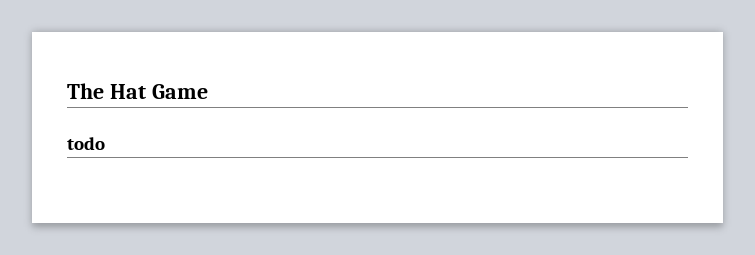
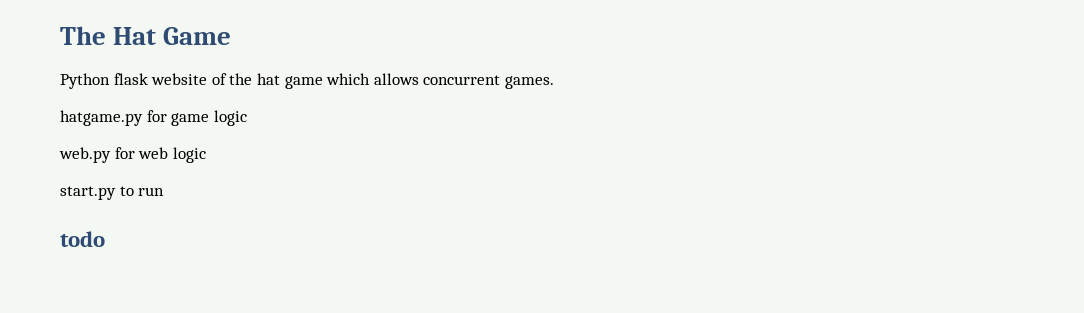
+ Python flask website of the hat game which allows concurrent games.
+ hatgame.py for game logic
+ web.py for web logic
+ start.py to run

